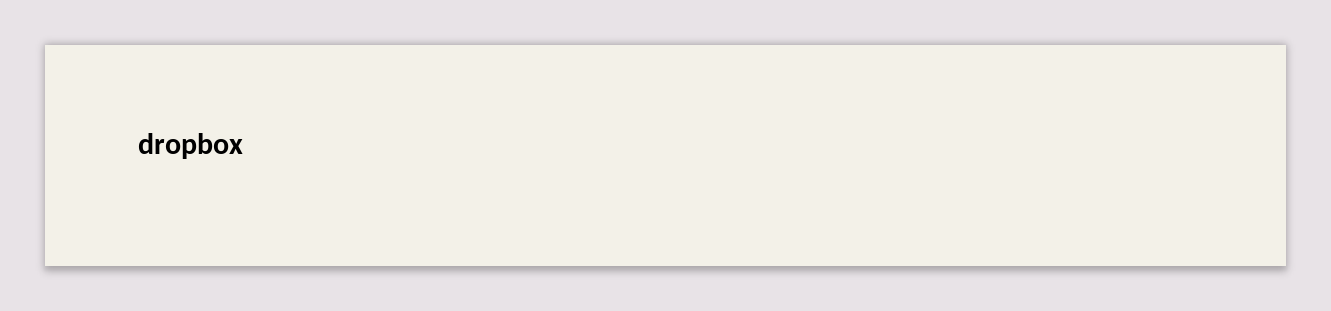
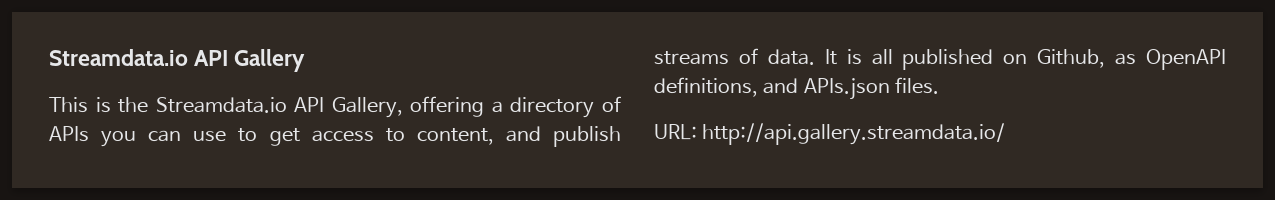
- dropbox
+ Streamdata.io API Gallery
+ This is the Streamdata.io API Gallery, offering a directory of APIs you can use to get access to content, and publish streams of data. It is all published on Github, as OpenAPI definitions, and APIs.json files.
+ URL: http://api.gallery.streamdata.io/

